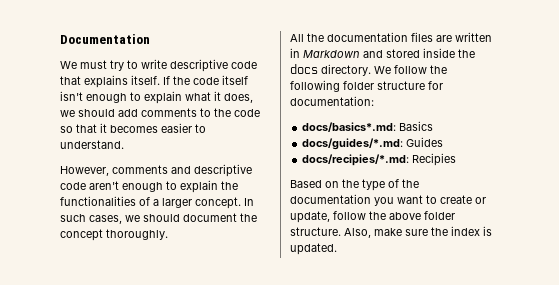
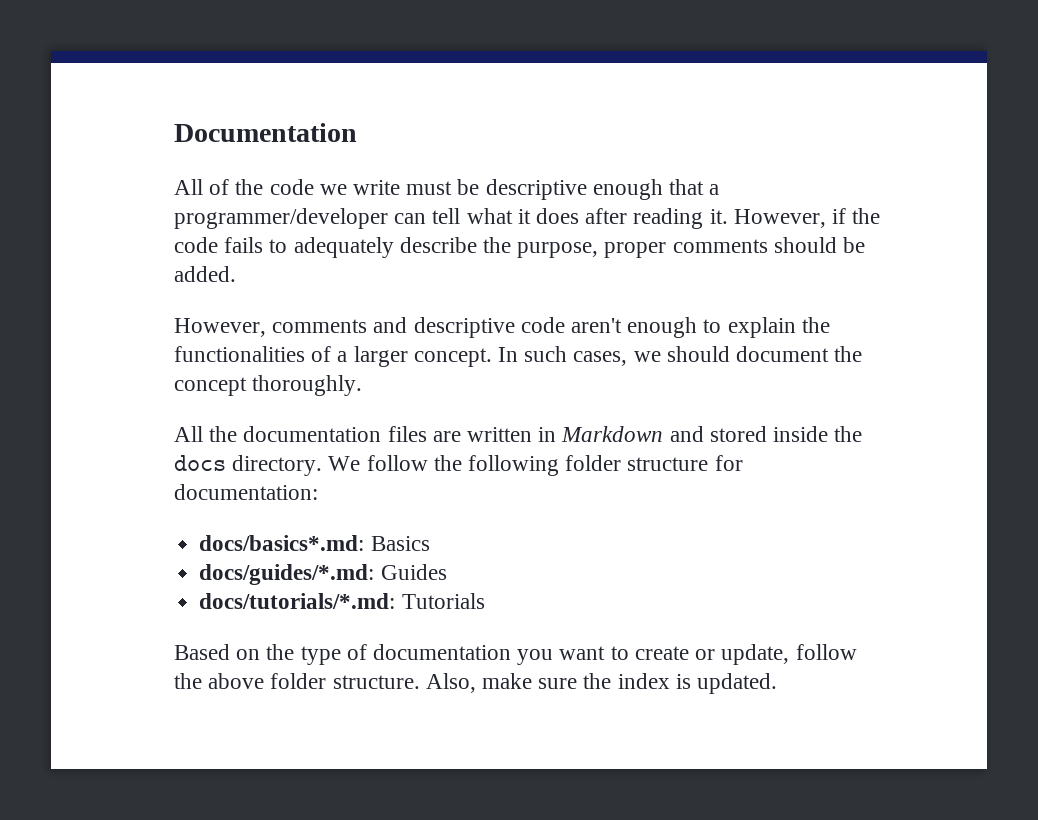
- We must try to write descriptive code that explains itself. If the code itself isn't enough to explain what it does, we should add comments to the code so that it becomes easier to understand.
+ All of the code we write must be descriptive enough that a programmer/developer can tell what it does after reading it. However, if the code fails to adequately describe the purpose, proper comments should be added.
- docs/recipies/*.md: Recipies
+ docs/tutorials/*.md: Tutorials
- Based on the type of the documentation you want to create or update, follow the above folder structure.
+ Based on the type of documentation you want to create or update, follow the above folder structure.

